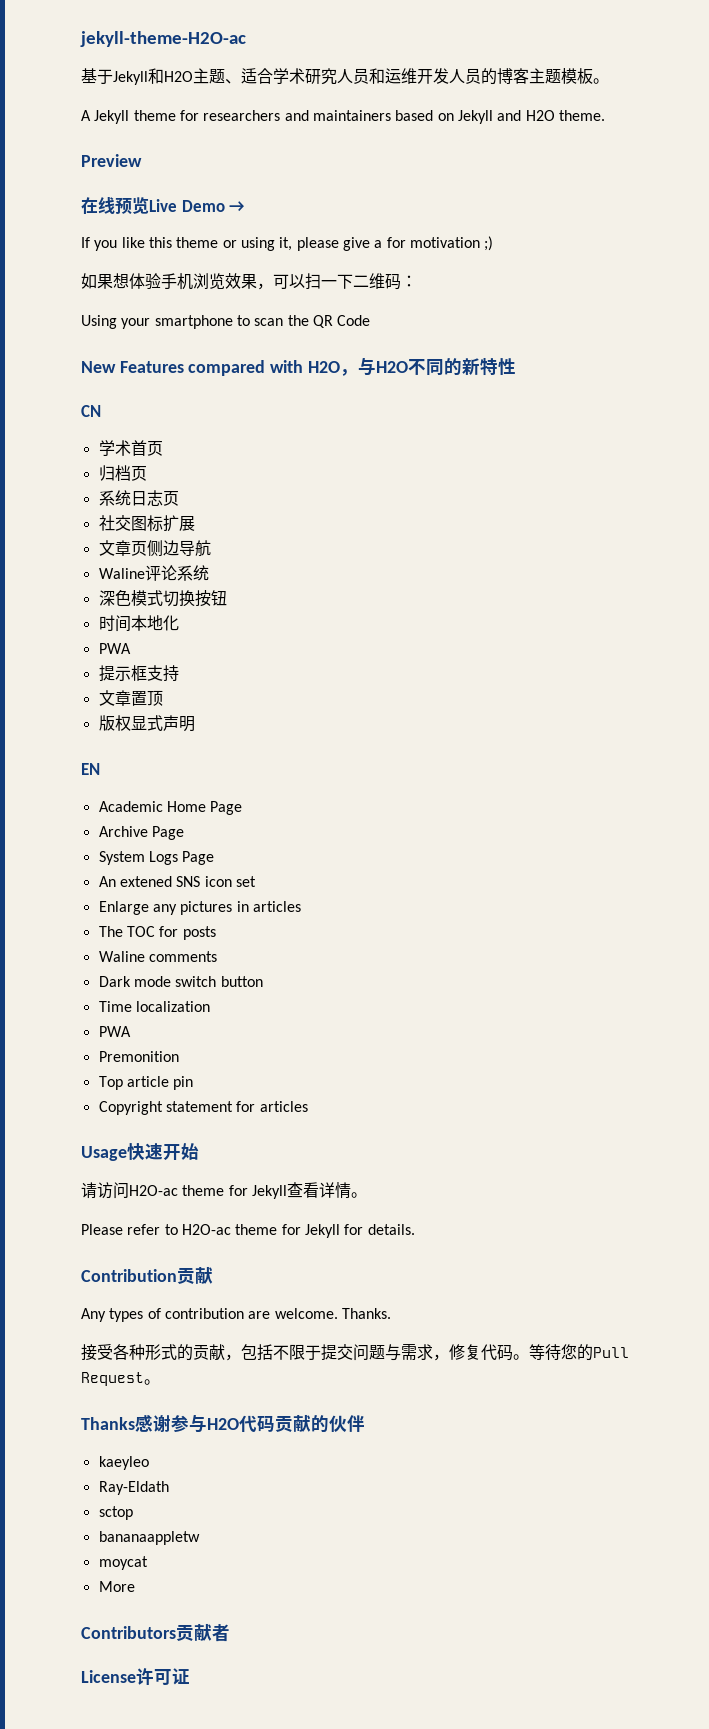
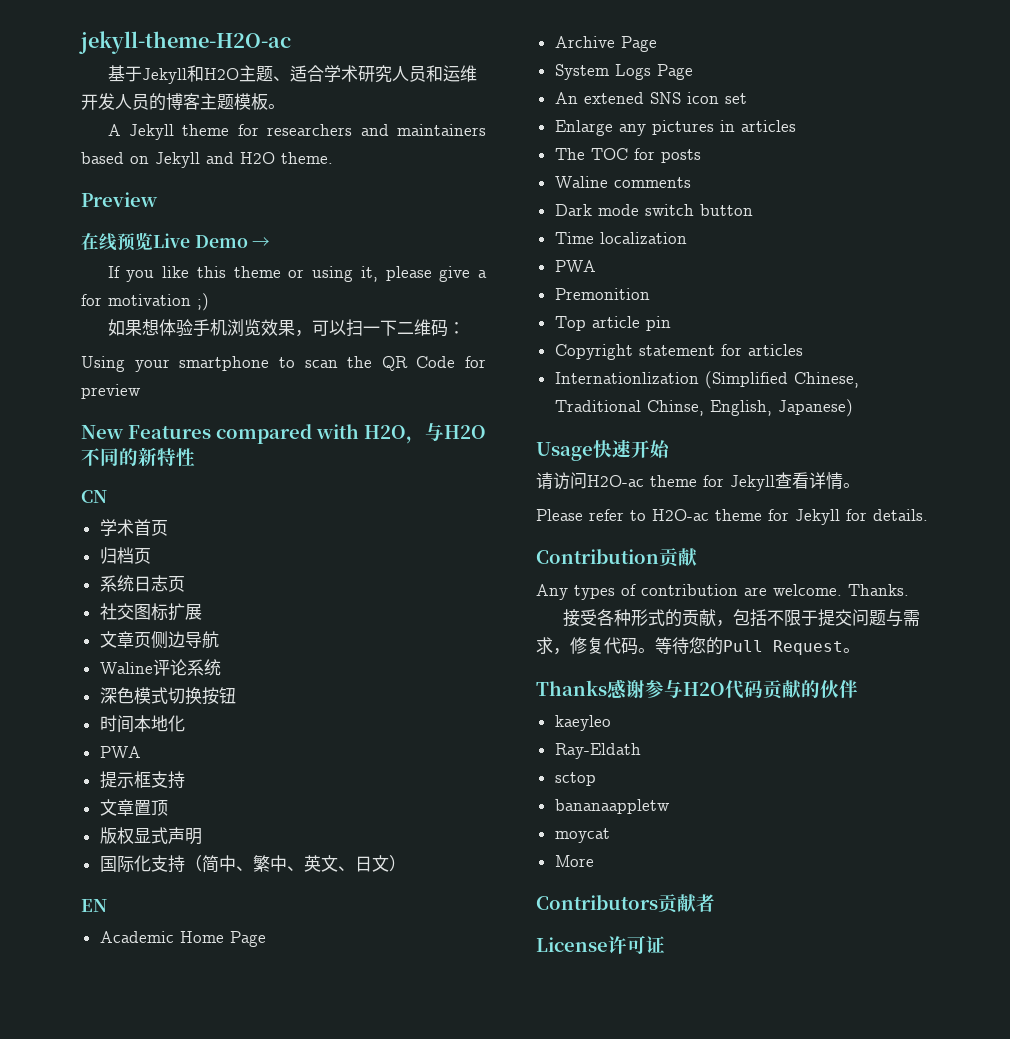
- Using your smartphone to scan the QR Code
+ Using your smartphone to scan the QR Code for preview
+ 国际化支持（简中、繁中、英文、日文）
+ Internationlization (Simplified Chinese, Traditional Chinse, English, Japanese)

